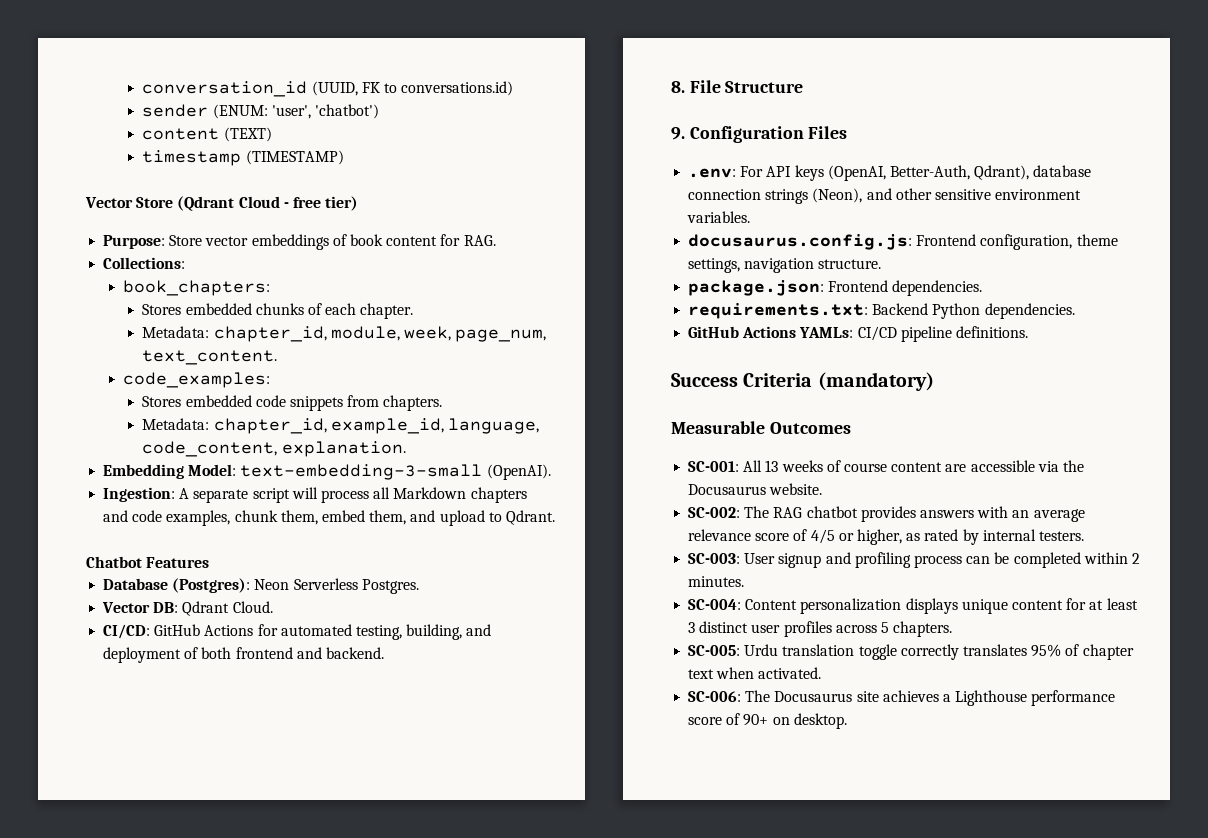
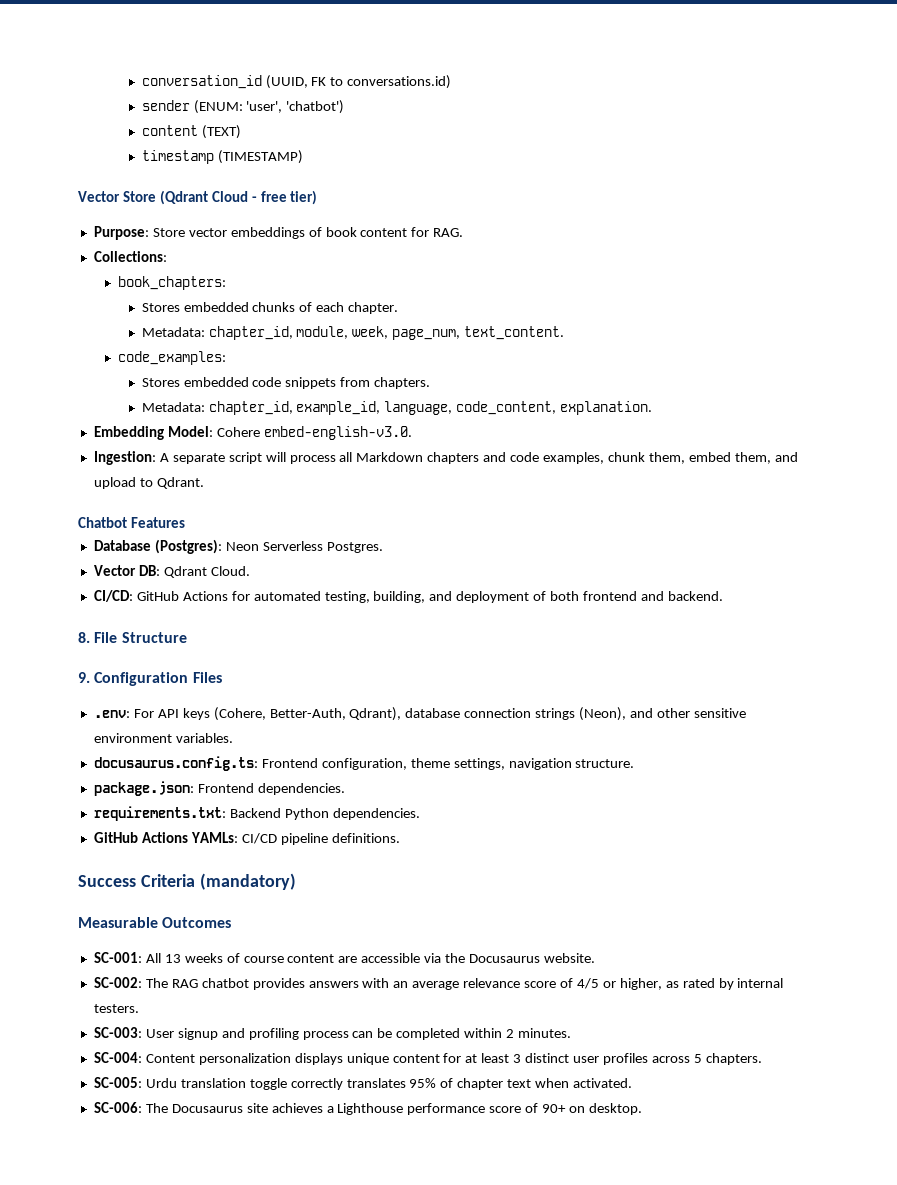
- Embedding Model: text-embedding-3-small (OpenAI).
+ Embedding Model: Cohere embed-english-v3.0.
- .env: For API keys (OpenAI, Better-Auth, Qdrant), database connection strings (Neon), and other sensitive environment variables.
+ .env: For API keys (Cohere, Better-Auth, Qdrant), database connection strings (Neon), and other sensitive environment variables.
- docusaurus.config.js: Frontend configuration, theme settings, navigation structure.
+ docusaurus.config.ts: Frontend configuration, theme settings, navigation structure.

